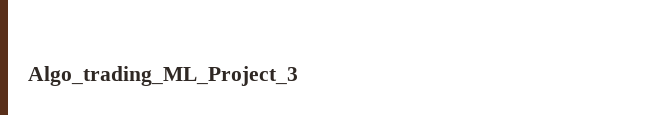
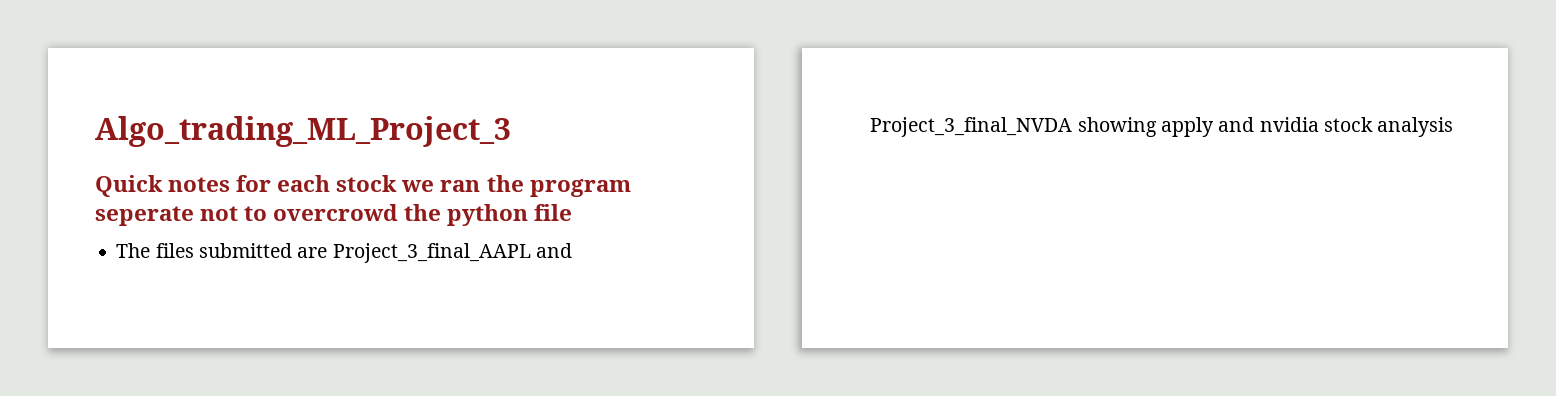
+ Quick notes for each stock we ran the program seperate not to overcrowd the python file
+ The files submitted are Project_3_final_AAPL and Project_3_final_NVDA showing apply and nvidia stock analysis

